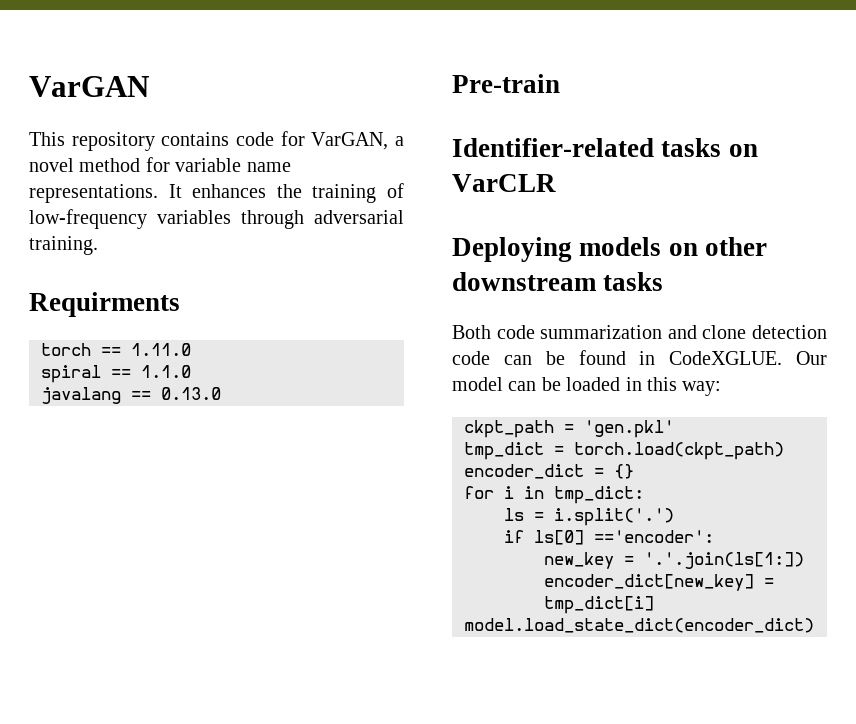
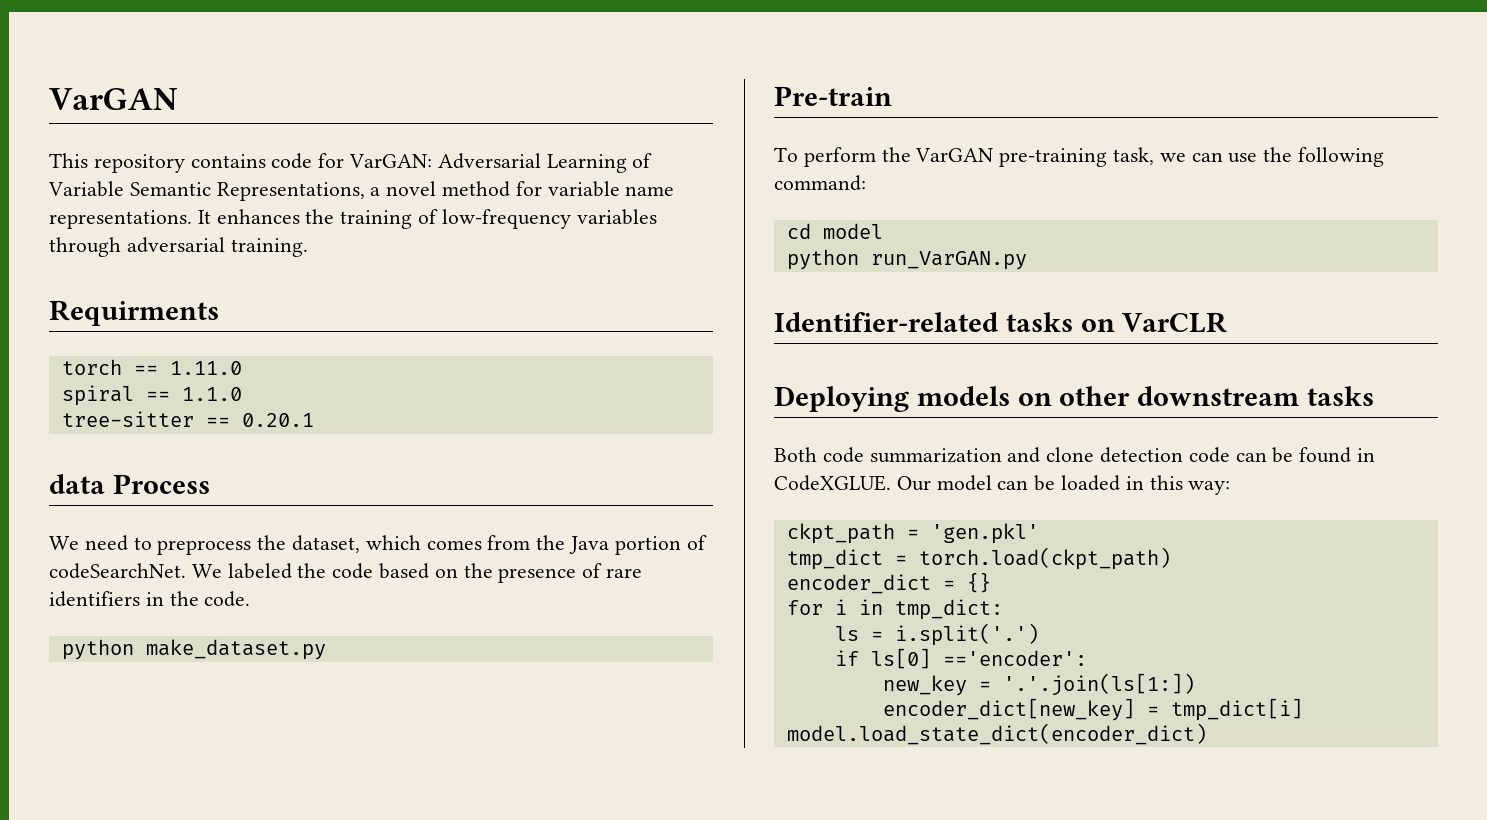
- This repository contains code for VarGAN, a novel method for variable name representations.
+ This repository contains code for VarGAN: Adversarial Learning of Variable Semantic Representations, a novel method for variable name representations.
- javalang == 0.13.0
+ tree-sitter == 0.20.1
+ data Process
+ We need to preprocess the dataset, which comes from the Java portion of codeSearchNet. We labeled the code based on the presence of rare identifiers in the code.
+ python make_dataset.py
  Pre-train
+ To perform the VarGAN pre-training task, we can use the following command:
+ cd model
+ python run_VarGAN.py

